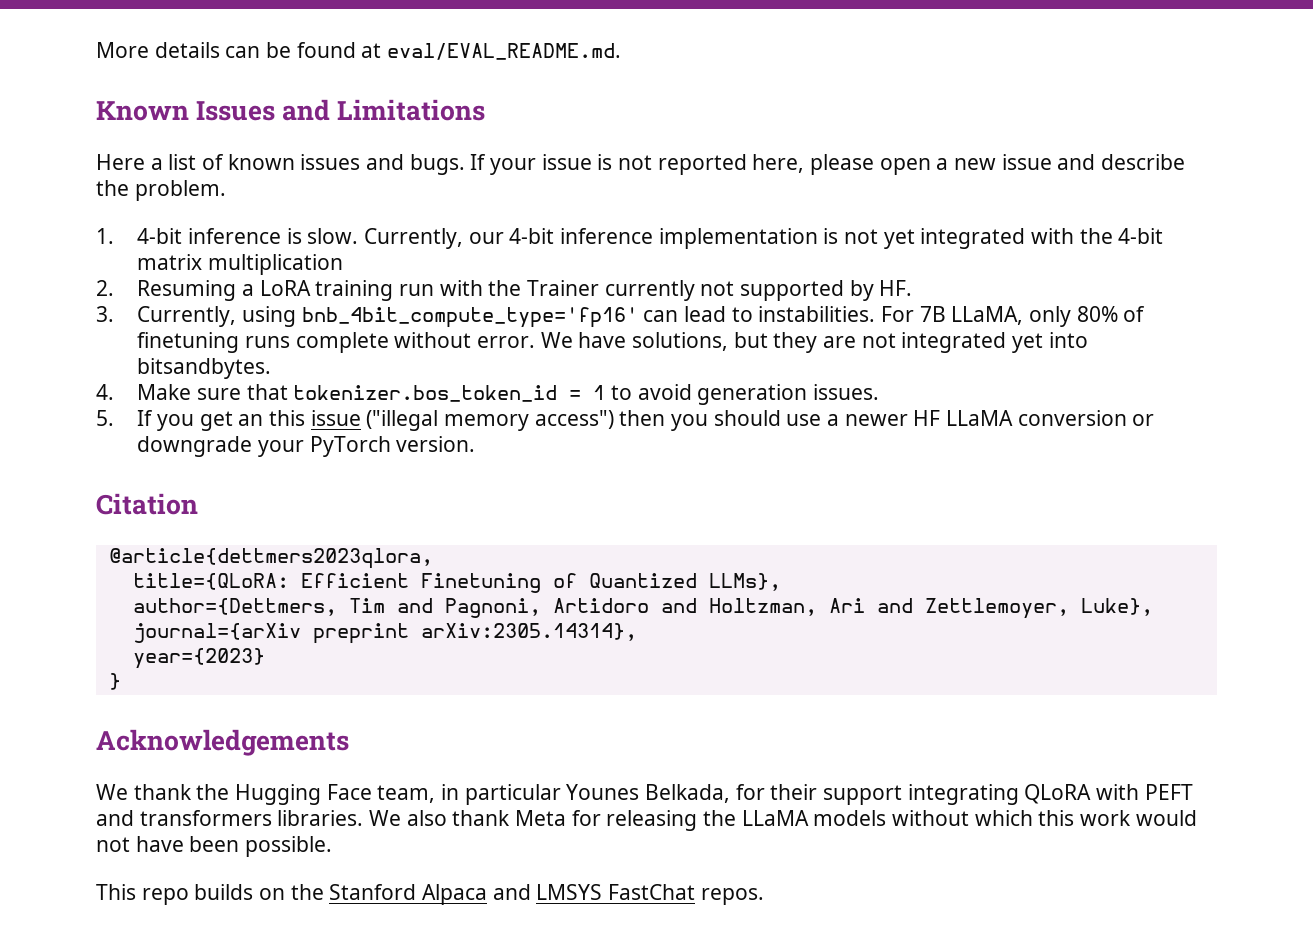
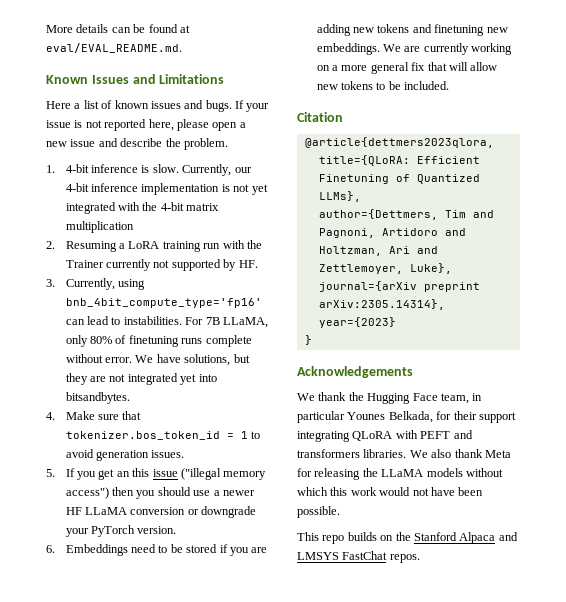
+ 6. Embeddings need to be stored if you are adding new tokens and finetuning new embeddings. We are currently working on a more general fix that will allow new tokens to be included.

